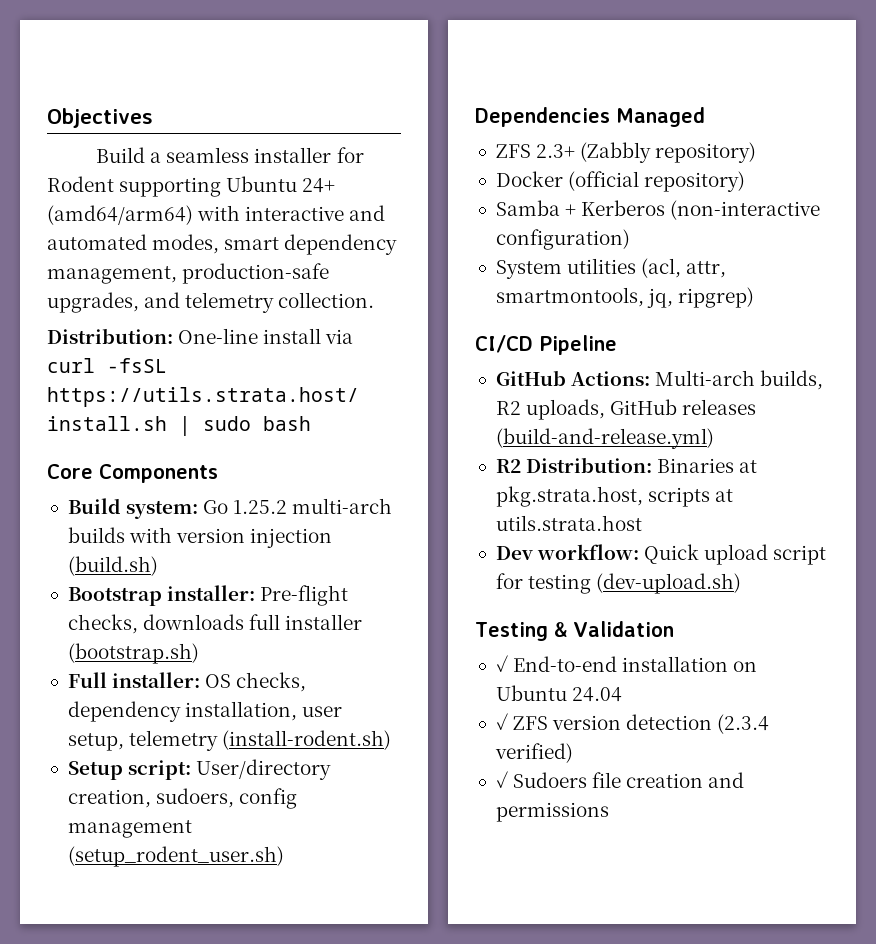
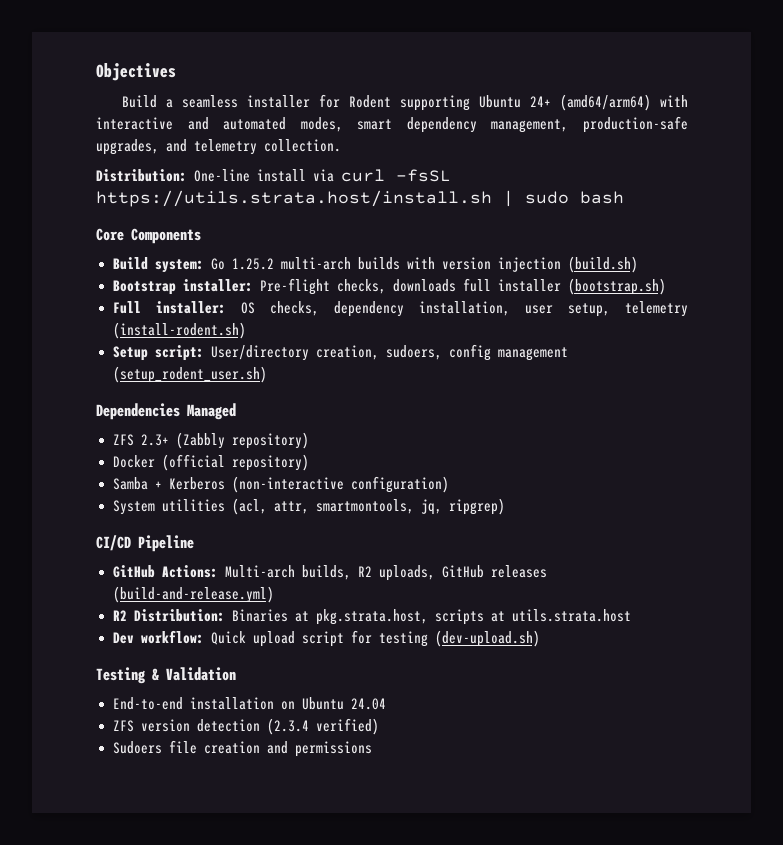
- ✓ End-to-end installation on Ubuntu 24.04
+ End-to-end installation on Ubuntu 24.04
- ✓ ZFS version detection (2.3.4 verified)
+ ZFS version detection (2.3.4 verified)
- ✓ Sudoers file creation and permissions
+ Sudoers file creation and permissions

